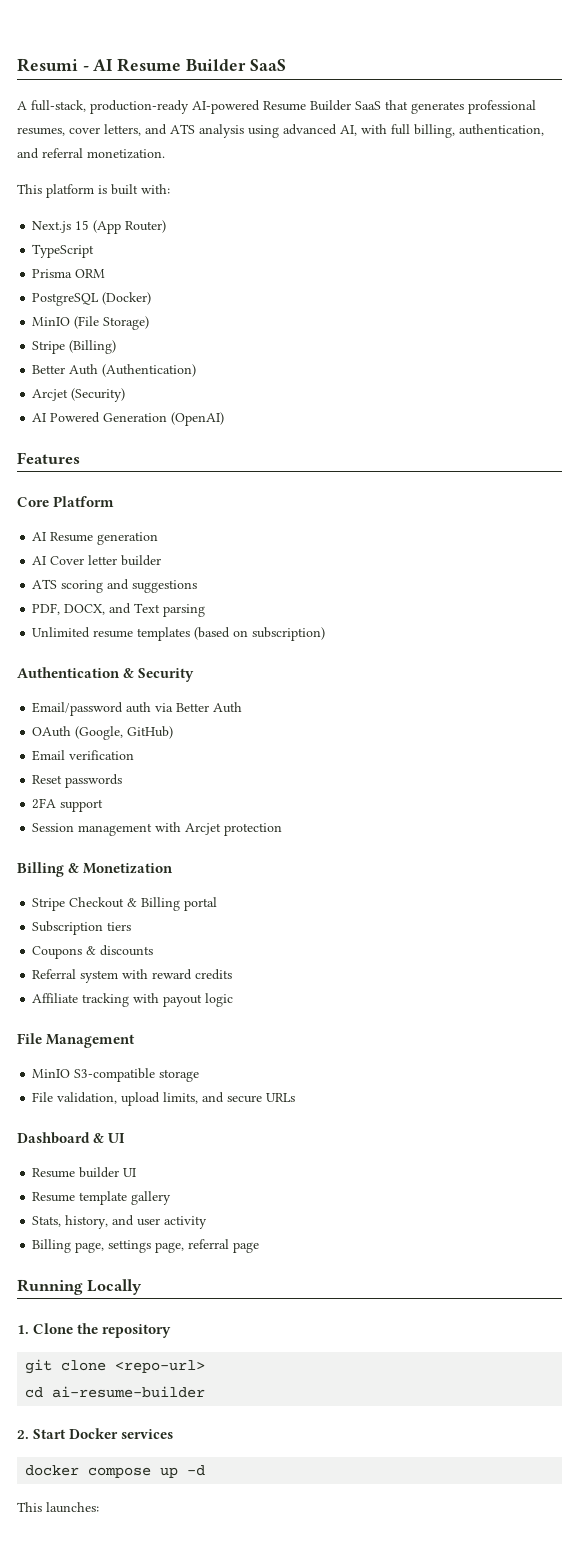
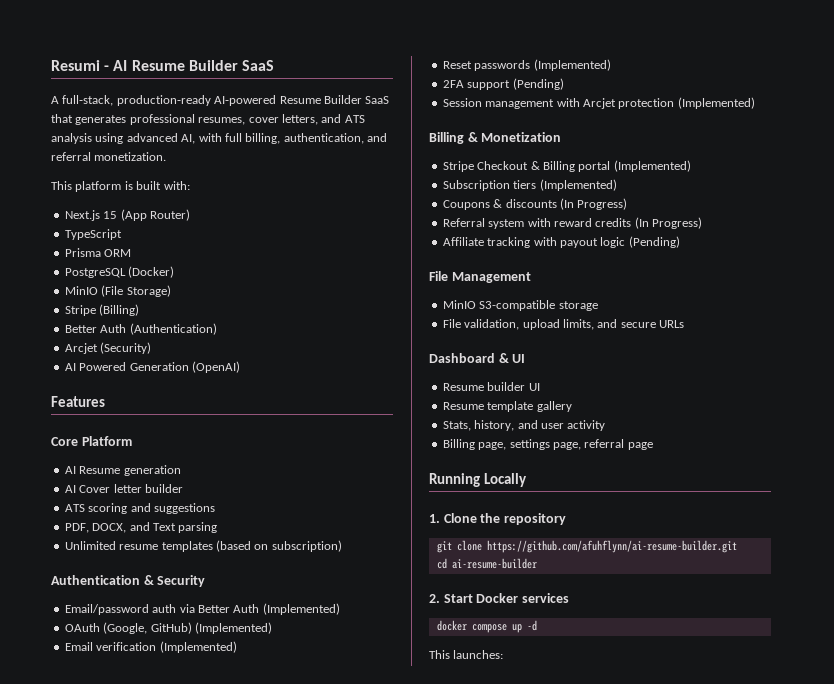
- Email/password auth via Better Auth
+ Email/password auth via Better Auth (Implemented)
- OAuth (Google, GitHub)
+ OAuth (Google, GitHub) (Implemented)
- Email verification
+ Email verification (Implemented)
- Reset passwords
+ Reset passwords (Implemented)
- 2FA support
+ 2FA support (Pending)
- Session management with Arcjet protection
+ Session management with Arcjet protection (Implemented)
- Stripe Checkout & Billing portal
+ Stripe Checkout & Billing portal (Implemented)
- Subscription tiers
+ Subscription tiers (Implemented)
- Coupons & discounts
+ Coupons & discounts (In Progress)
- Referral system with reward credits
+ Referral system with reward credits (In Progress)
- Affiliate tracking with payout logic
+ Affiliate tracking with payout logic (Pending)
- git clone <repo-url>
+ git clone https://github.com/afuhflynn/ai-resume-builder.git

